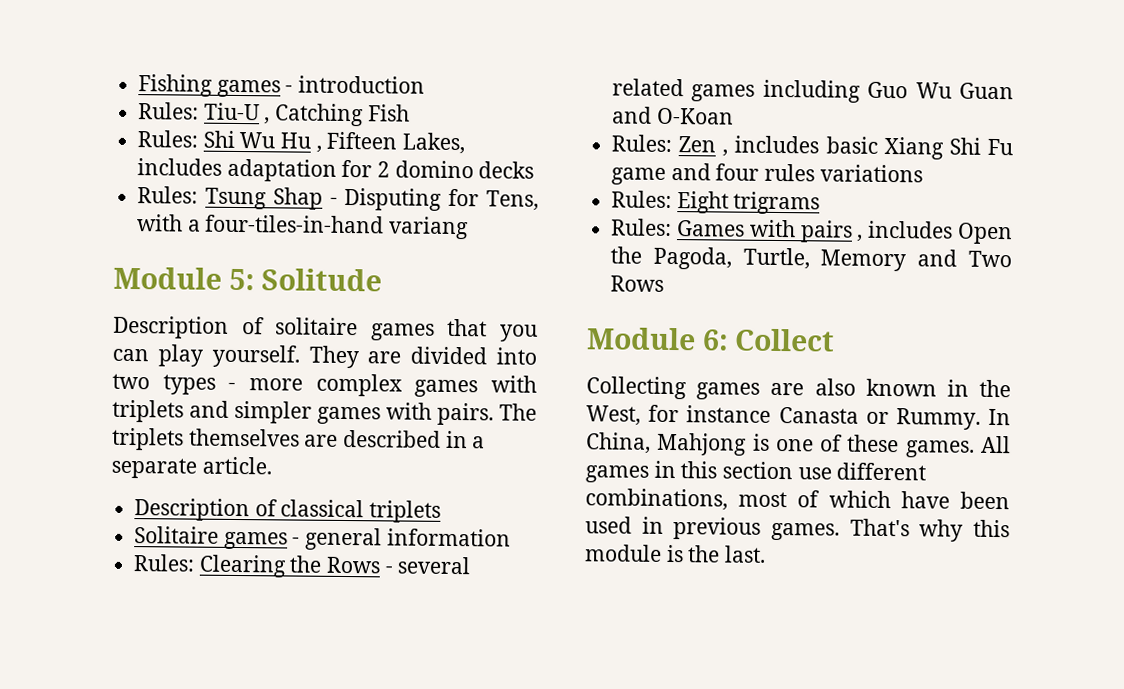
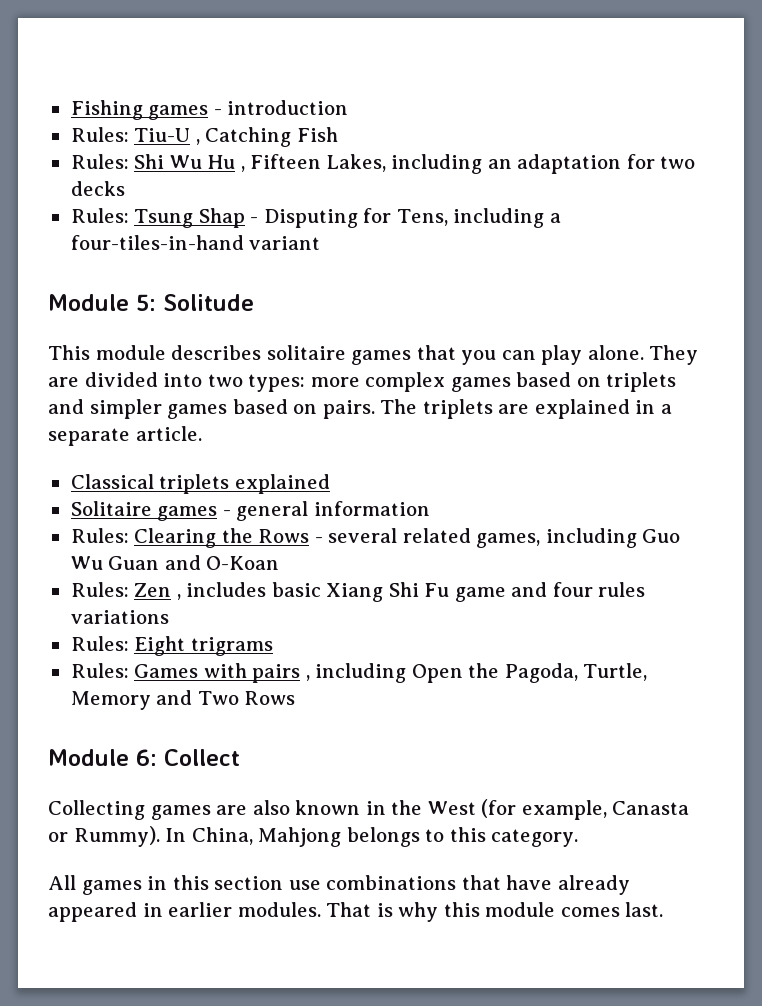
- Rules: Shi Wu Hu , Fifteen Lakes, includes adaptation for 2 domino decks
+ Rules: Shi Wu Hu , Fifteen Lakes, including an adaptation for two decks
- Rules: Tsung Shap - Disputing for Tens, with a four-tiles-in-hand variang
+ Rules: Tsung Shap - Disputing for Tens, including a four-tiles-in-hand variant
- Description of solitaire games that you can play yourself.
+ This module describes solitaire games that you can play alone.
- They are divided into two types - more complex games with triplets and simpler games with pairs.
+ They are divided into two types: more complex games based on triplets and simpler games based on pairs.
- The triplets themselves are described in a separate article.
+ The triplets are explained in a separate article.
- Description of classical triplets
+ Classical triplets explained
- Rules: Clearing the Rows - several related games including Guo Wu Guan and O-Koan
+ Rules: Clearing the Rows - several related games, including Guo Wu Guan and O-Koan
- Rules: Games with pairs , includes Open the Pagoda, Turtle, Memory and Two Rows
+ Rules: Games with pairs , including Open the Pagoda, Turtle, Memory and Two Rows
- Collecting games are also known in the West, for instance Canasta or Rummy.
+ Collecting games are also known in the West (for example, Canasta or Rummy).
- In China, Mahjong is one of these games. All games in this section use different combinations, most of which have been used in previous games. That's why this module is the last.
+ In China, Mahjong belongs to this category.
+ All games in this section use combinations that have already appeared in earlier modules. That is why this module comes last.

